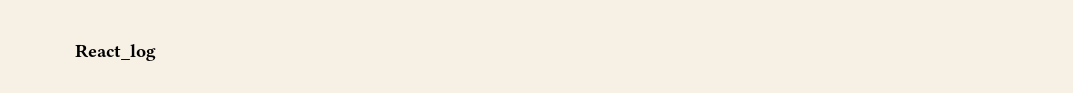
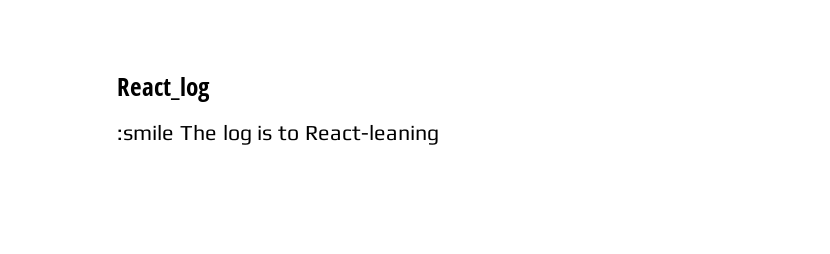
+ :smile The log is to React-leaning

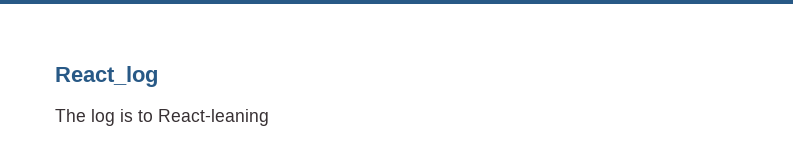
- :smile The log is to React-leaning
+ The log is to React-leaning

